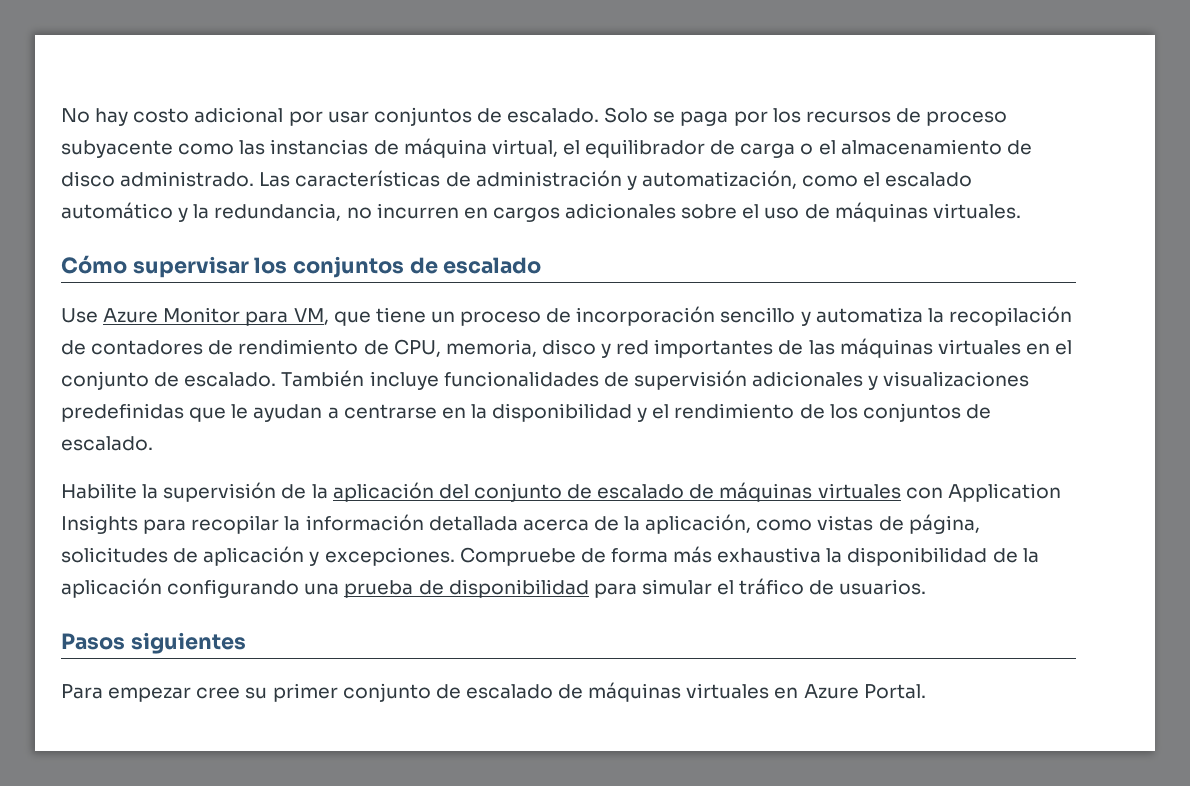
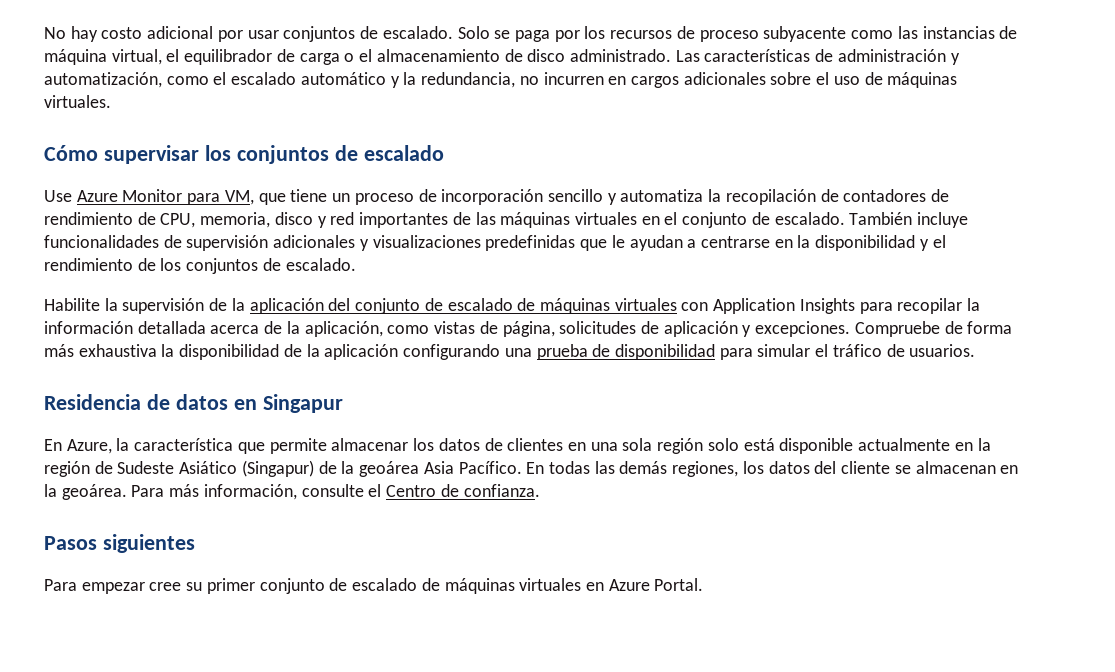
+ Residencia de datos en Singapur
+ En Azure, la característica que permite almacenar los datos de clientes en una sola región solo está disponible actualmente en la región de Sudeste Asiático (Singapur) de la geoárea Asia Pacífico. En todas las demás regiones, los datos del cliente se almacenan en la geoárea. Para más información, consulte el Centro de confianza.

